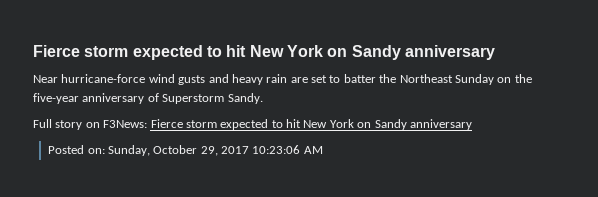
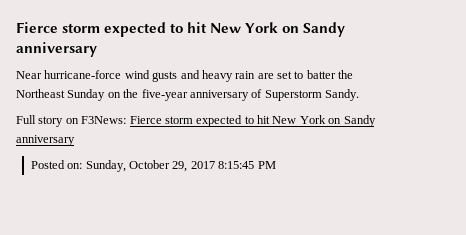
- Posted on: Sunday, October 29, 2017 10:23:06 AM
+ Posted on: Sunday, October 29, 2017 8:15:45 PM

